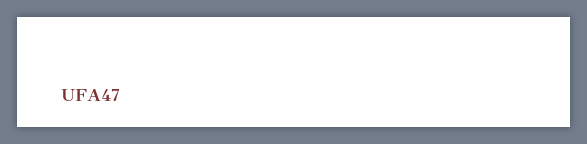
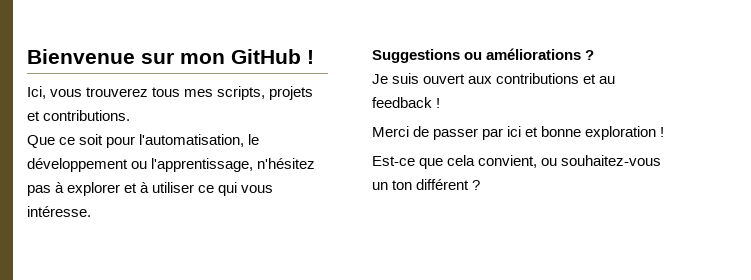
- UFA47
+ Bienvenue sur mon GitHub !
+ Ici, vous trouverez tous mes scripts, projets et contributions.
+ Que ce soit pour l'automatisation, le développement ou l'apprentissage, n'hésitez pas à explorer et à utiliser ce qui vous intéresse.
+ Suggestions ou améliorations ?
+ Je suis ouvert aux contributions et au feedback !
+ Merci de passer par ici et bonne exploration !
+ Est-ce que cela convient, ou souhaitez-vous un ton différent ?

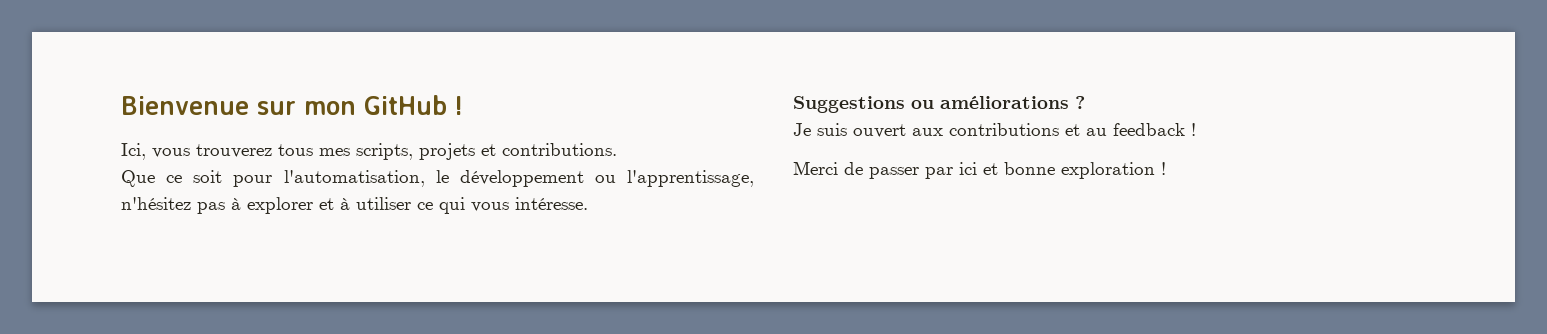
- Est-ce que cela convient, ou souhaitez-vous un ton différent ?

